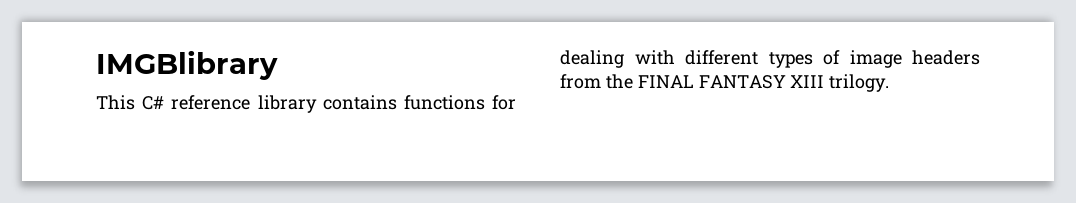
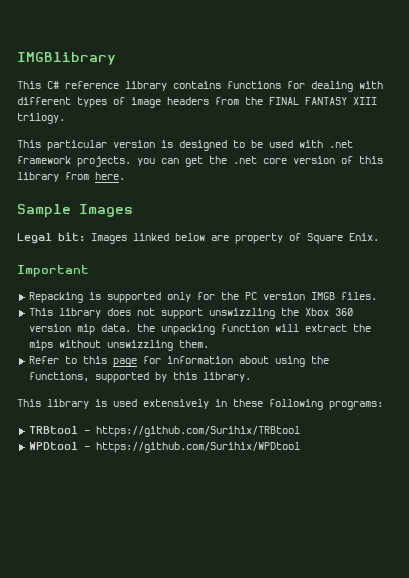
+ This particular version is designed to be used with .net framework projects. you can get the .net core version of this library from here.
+ Sample Images
+ Legal bit: Images linked below are property of Square Enix.
+ Important
+ Repacking is supported only for the PC version IMGB files.
+ This library does not support unswizzling the Xbox 360 version mip data. the unpacking function will extract the mips without unswizzling them.
+ Refer to this page for information about using the functions, supported by this library.
+ This library is used extensively in these following programs:
+ TRBtool - https://github.com/Surihix/TRBtool
+ WPDtool - https://github.com/Surihix/WPDtool

